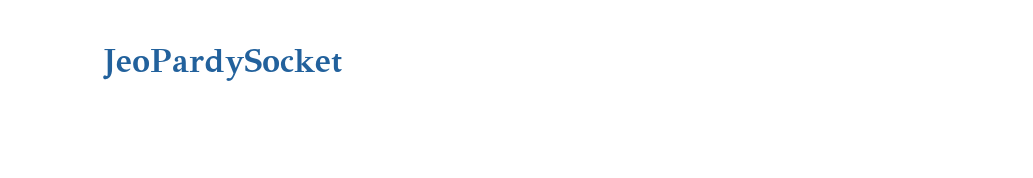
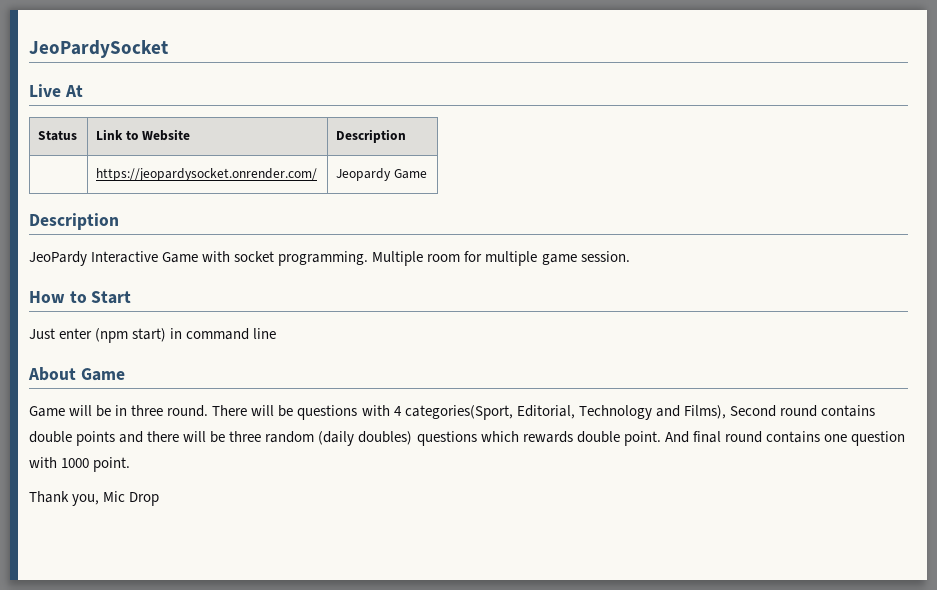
+ Live At
+ Status | Link to Website | Description
+ | https://jeopardysocket.onrender.com/ | Jeopardy Game
+ Description
+ JeoPardy Interactive Game with socket programming. Multiple room for multiple game session.
+ How to Start
+ Just enter (npm start) in command line
+ About Game
+ Game will be in three round. There will be questions with 4 categories(Sport, Editorial, Technology and Films), Second round contains double points and there will be three random (daily doubles) questions which rewards double point. And final round contains one question with 1000 point.
+ Thank you, Mic Drop

